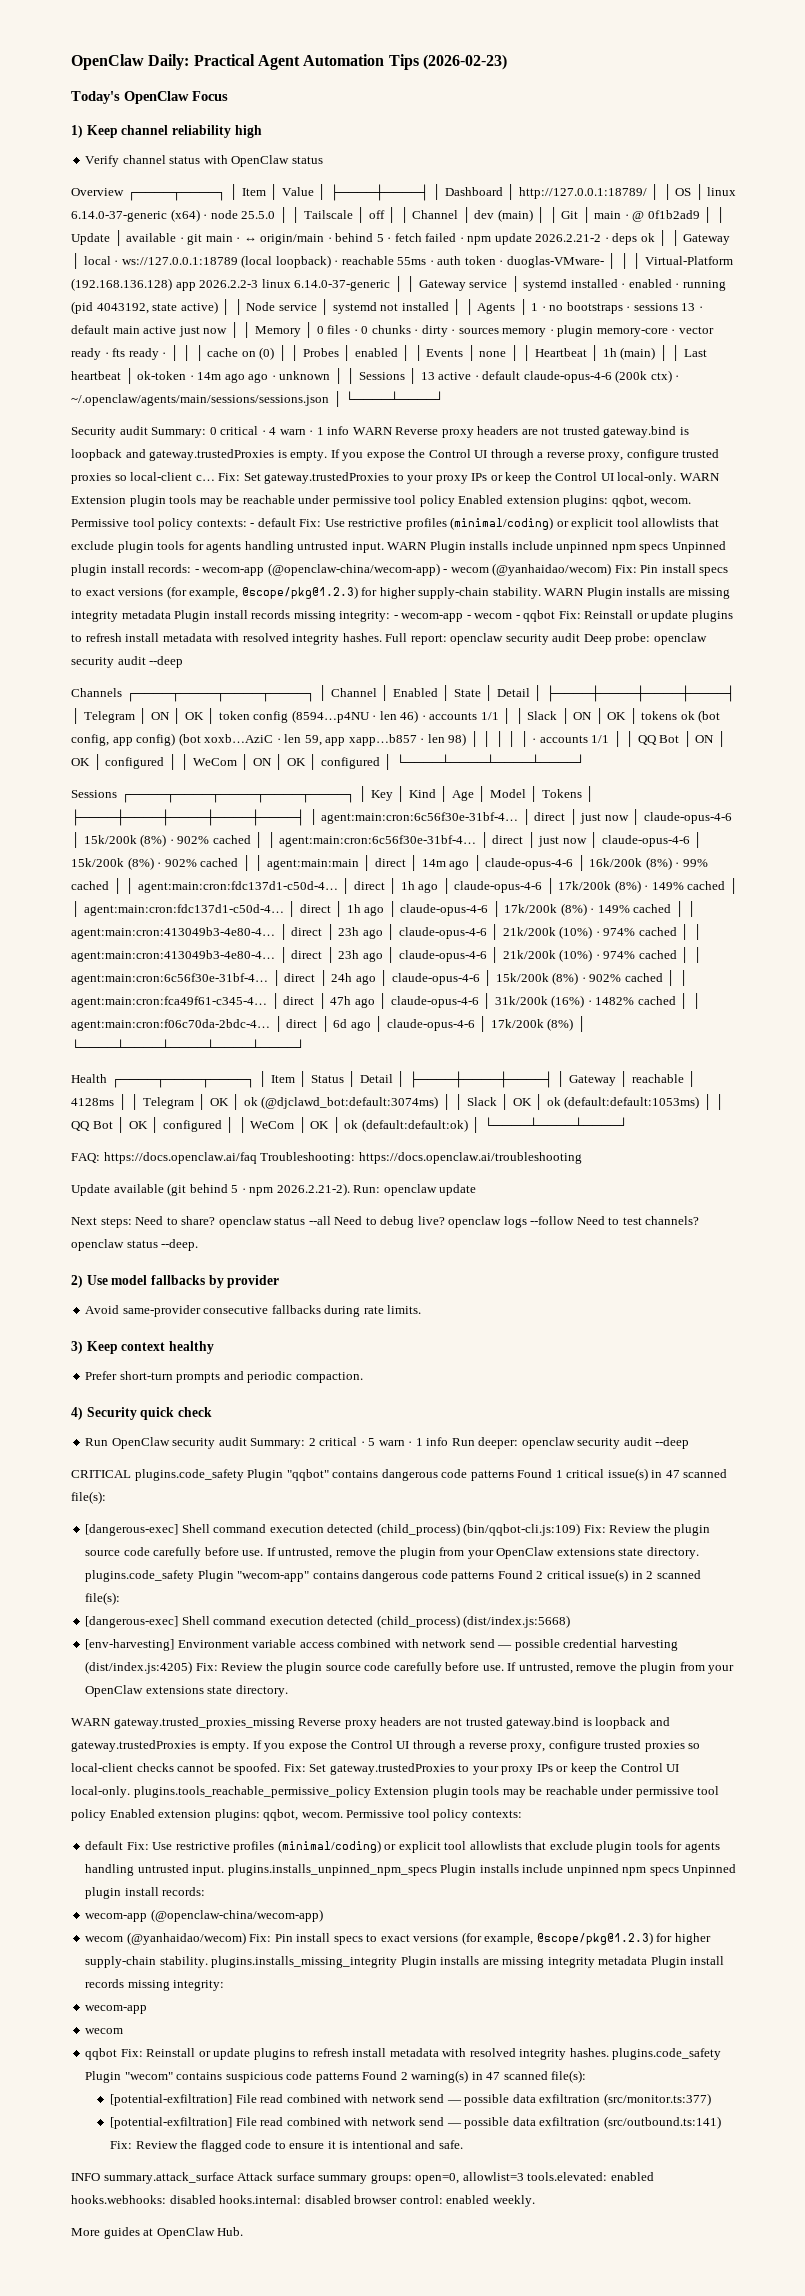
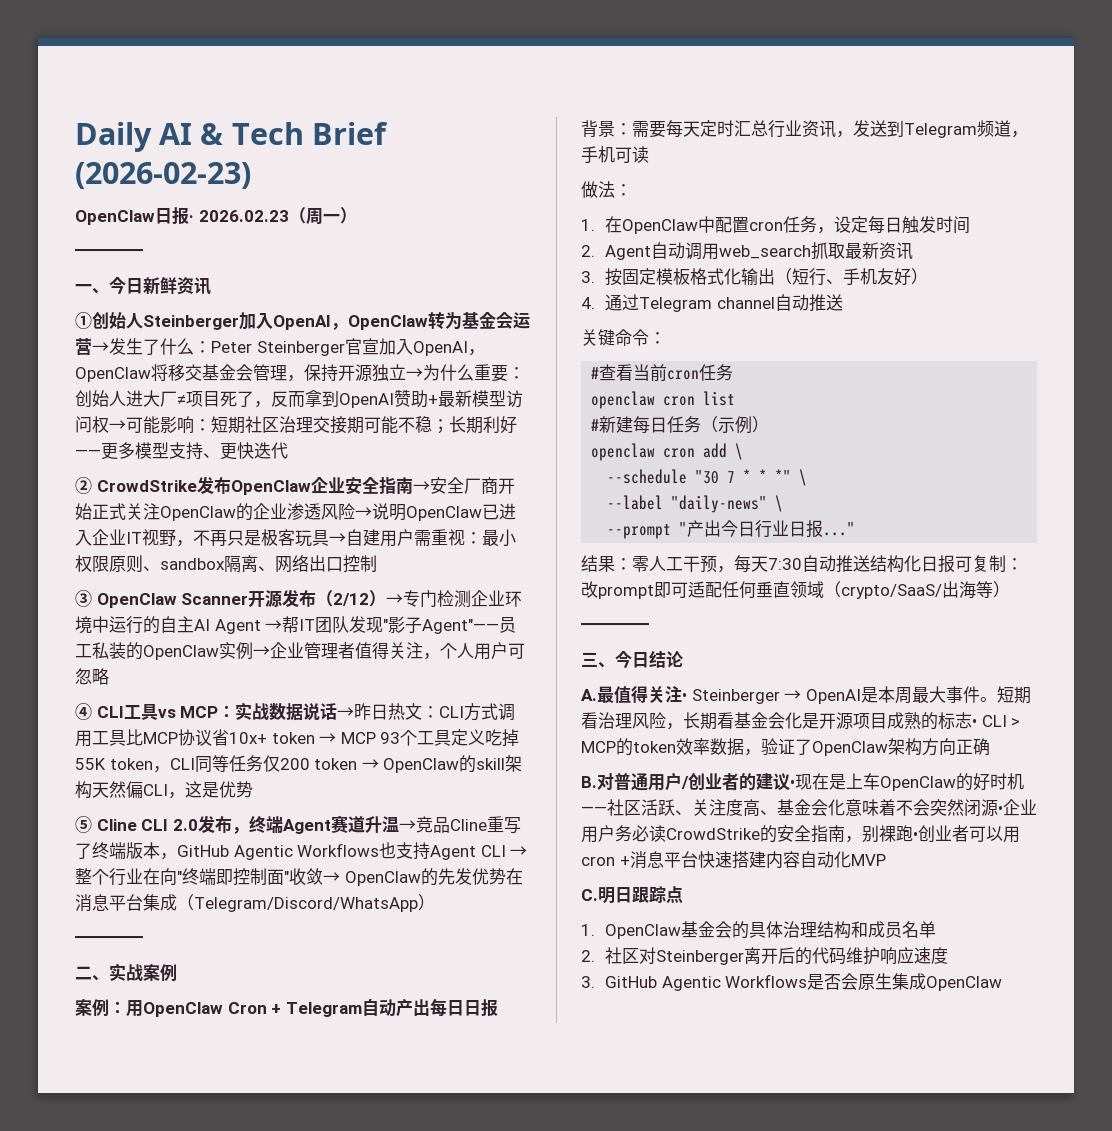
- OpenClaw Daily: Practical Agent Automation Tips (2026-02-23)
- Today's OpenClaw Focus
- 1) Keep channel reliability high
- Verify channel status with OpenClaw status
- Overview ┌────┬────┐ │ Item │ Value │ ├────┼────┤ │ Dashboard │ http://127.0.0.1:18789/ │ │ OS │ linux 6.14.0-37-generic (x64) · node 25.5.0 │ │ Tailscale │ off │ │ Channel │ dev (main) │ │ Git │ main · @ 0f1b2ad9 │ │ Update │ available · git main · ↔ origin/main · behind 5 · fetch failed · npm update 2026.2.21-2 · deps ok │ │ Gateway │ local · ws://127.0.0.1:18789 (local loopback) · reachable 55ms · auth token · duoglas-VMware- │ │ │ Virtual-Platform (192.168.136.128) app 2026.2.2-3 linux 6.14.0-37-generic │ │ Gateway service │ systemd installed · enabled · running (pid 4043192, state active) │ │ Node service │ systemd not installed │ │ Agents │ 1 · no bootstraps · sessions 13 · default main active just now │ │ Memory │ 0 files · 0 chunks · dirty · sources memory · plugin memory-core · vector ready · fts ready · │ │ │ cache on (0) │ │ Probes │ enabled │ │ Events │ none │ │ Heartbeat │ 1h (main) │ │ Last heartbeat │ ok-token · 14m ago ago · unknown │ │ Sessions │ 13 active · default claude-opus-4-6 (200k ctx) · ~/.openclaw/agents/main/sessions/sessions.json │ └────┴────┘
- Security audit Summary: 0 critical · 4 warn · 1 info WARN Reverse proxy headers are not trusted gateway.bind is loopback and gateway.trustedProxies is empty. If you expose the Control UI through a reverse proxy, configure trusted proxies so local-client c… Fix: Set gateway.trustedProxies to your proxy IPs or keep the Control UI local-only. WARN Extension plugin tools may be reachable under permissive tool policy Enabled extension plugins: qqbot, wecom. Permissive tool policy contexts: - default Fix: Use restrictive profiles (minimal/coding) or explicit tool allowlists that exclude plugin tools for agents handling untrusted input. WARN Plugin installs include unpinned npm specs Unpinned plugin install records: - wecom-app (@openclaw-china/wecom-app) - wecom (@yanhaidao/wecom) Fix: Pin install specs to exact versions (for example, @scope/pkg@1.2.3) for higher supply-chain stability. WARN Plugin installs are missing integrity metadata Plugin install records missing integrity: - wecom-app - wecom - qqbot Fix: Reinstall or update plugins to refresh install metadata with resolved integrity hashes. Full report: openclaw security audit Deep probe: openclaw security audit --deep
- Channels ┌────┬────┬────┬────┐ │ Channel │ Enabled │ State │ Detail │ ├────┼────┼────┼────┤ │ Telegram │ ON │ OK │ token config (8594…p4NU · len 46) · accounts 1/1 │ │ Slack │ ON │ OK │ tokens ok (bot config, app config) (bot xoxb…AziC · len 59, app xapp…b857 · len 98) │ │ │ │ │ · accounts 1/1 │ │ QQ Bot │ ON │ OK │ configured │ │ WeCom │ ON │ OK │ configured │ └────┴────┴────┴────┘
- Sessions ┌────┬────┬────┬────┬────┐ │ Key │ Kind │ Age │ Model │ Tokens │ ├────┼────┼────┼────┼────┤ │ agent:main:cron:6c56f30e-31bf-4… │ direct │ just now │ claude-opus-4-6 │ 15k/200k (8%) · 902% cached │ │ agent:main:cron:6c56f30e-31bf-4… │ direct │ just now │ claude-opus-4-6 │ 15k/200k (8%) · 902% cached │ │ agent:main:main │ direct │ 14m ago │ claude-opus-4-6 │ 16k/200k (8%) · 99% cached │ │ agent:main:cron:fdc137d1-c50d-4… │ direct │ 1h ago │ claude-opus-4-6 │ 17k/200k (8%) · 149% cached │ │ agent:main:cron:fdc137d1-c50d-4… │ direct │ 1h ago │ claude-opus-4-6 │ 17k/200k (8%) · 149% cached │ │ agent:main:cron:413049b3-4e80-4… │ direct │ 23h ago │ claude-opus-4-6 │ 21k/200k (10%) · 974% cached │ │ agent:main:cron:413049b3-4e80-4… │ direct │ 23h ago │ claude-opus-4-6 │ 21k/200k (10%) · 974% cached │ │ agent:main:cron:6c56f30e-31bf-4… │ direct │ 24h ago │ claude-opus-4-6 │ 15k/200k (8%) · 902% cached │ │ agent:main:cron:fca49f61-c345-4… │ direct │ 47h ago │ claude-opus-4-6 │ 31k/200k (16%) · 1482% cached │ │ agent:main:cron:f06c70da-2bdc-4… │ direct │ 6d ago │ claude-opus-4-6 │ 17k/200k (8%) │ └────┴────┴────┴────┴────┘
- Health ┌────┬────┬────┐ │ Item │ Status │ Detail │ ├────┼────┼────┤ │ Gateway │ reachable │ 4128ms │ │ Telegram │ OK │ ok (@djclawd_bot:default:3074ms) │ │ Slack │ OK │ ok (default:default:1053ms) │ │ QQ Bot │ OK │ configured │ │ WeCom │ OK │ ok (default:default:ok) │ └────┴────┴────┘
- FAQ: https://docs.openclaw.ai/faq Troubleshooting: https://docs.openclaw.ai/troubleshooting
- Update available (git behind 5 · npm 2026.2.21-2). Run: openclaw update
- Next steps: Need to share? openclaw status --all Need to debug live? openclaw logs --follow Need to test channels? openclaw status --deep.
- 2) Use model fallbacks by provider
- Avoid same-provider consecutive fallbacks during rate limits.
- 3) Keep context healthy
- Prefer short-turn prompts and periodic compaction.
- 4) Security quick check
- Run OpenClaw security audit Summary: 2 critical · 5 warn · 1 info Run deeper: openclaw security audit --deep
- CRITICAL plugins.code_safety Plugin "qqbot" contains dangerous code patterns Found 1 critical issue(s) in 47 scanned file(s):
- [dangerous-exec] Shell command execution detected (child_process) (bin/qqbot-cli.js:109) Fix: Review the plugin source code carefully before use. If untrusted, remove the plugin from your OpenClaw extensions state directory. plugins.code_safety Plugin "wecom-app" contains dangerous code patterns Found 2 critical issue(s) in 2 scanned file(s):
- [dangerous-exec] Shell command execution detected (child_process) (dist/index.js:5668)
- [env-harvesting] Environment variable access combined with network send — possible credential harvesting (dist/index.js:4205) Fix: Review the plugin source code carefully before use. If untrusted, remove the plugin from your OpenClaw extensions state directory.
- WARN gateway.trusted_proxies_missing Reverse proxy headers are not trusted gateway.bind is loopback and gateway.trustedProxies is empty. If you expose the Control UI through a reverse proxy, configure trusted proxies so local-client checks cannot be spoofed. Fix: Set gateway.trustedProxies to your proxy IPs or keep the Control UI local-only. plugins.tools_reachable_permissive_policy Extension plugin tools may be reachable under permissive tool policy Enabled extension plugins: qqbot, wecom. Permissive tool policy contexts:
- default Fix: Use restrictive profiles (minimal/coding) or explicit tool allowlists that exclude plugin tools for agents handling untrusted input. plugins.installs_unpinned_npm_specs Plugin installs include unpinned npm specs Unpinned plugin install records:
- wecom-app (@openclaw-china/wecom-app)
- wecom (@yanhaidao/wecom) Fix: Pin install specs to exact versions (for example, @scope/pkg@1.2.3) for higher supply-chain stability. plugins.installs_missing_integrity Plugin installs are missing integrity metadata Plugin install records missing integrity:
- wecom-app
- wecom
- qqbot Fix: Reinstall or update plugins to refresh install metadata with resolved integrity hashes. plugins.code_safety Plugin "wecom" contains suspicious code patterns Found 2 warning(s) in 47 scanned file(s):
- [potential-exfiltration] File read combined with network send — possible data exfiltration (src/monitor.ts:377)
- [potential-exfiltration] File read combined with network send — possible data exfiltration (src/outbound.ts:141) Fix: Review the flagged code to ensure it is intentional and safe.
- INFO summary.attack_surface Attack surface summary groups: open=0, allowlist=3 tools.elevated: enabled hooks.webhooks: disabled hooks.internal: disabled browser control: enabled weekly.
- More guides at OpenClaw Hub.
+ Daily AI & Tech Brief (2026-02-23)
+ OpenClaw日报· 2026.02.23（周一）
+ ━━━━
+ 一、今日新鲜资讯
+ ①创始人Steinberger加入OpenAI，OpenClaw转为基金会运营→发生了什么：Peter Steinberger官宣加入OpenAI，OpenClaw将移交基金会管理，保持开源独立→为什么重要：创始人进大厂≠项目死了，反而拿到OpenAI赞助+最新模型访问权→可能影响：短期社区治理交接期可能不稳；长期利好——更多模型支持、更快迭代
+ ② CrowdStrike发布OpenClaw企业安全指南→安全厂商开始正式关注OpenClaw的企业渗透风险→说明OpenClaw已进入企业IT视野，不再只是极客玩具→自建用户需重视：最小权限原则、sandbox隔离、网络出口控制
+ ③ OpenClaw Scanner开源发布（2/12）→专门检测企业环境中运行的自主AI Agent →帮IT团队发现"影子Agent"——员工私装的OpenClaw实例→企业管理者值得关注，个人用户可忽略
+ ④ CLI工具vs MCP：实战数据说话→昨日热文：CLI方式调用工具比MCP协议省10x+ token → MCP 93个工具定义吃掉55K token，CLI同等任务仅200 token → OpenClaw的skill架构天然偏CLI，这是优势
+ ⑤ Cline CLI 2.0发布，终端Agent赛道升温→竞品Cline重写了终端版本，GitHub Agentic Workflows也支持Agent CLI →整个行业在向"终端即控制面"收敛→ OpenClaw的先发优势在消息平台集成（Telegram/Discord/WhatsApp）
+ ━━━━
+ 二、实战案例
+ 案例：用OpenClaw Cron + Telegram自动产出每日日报
+ 背景：需要每天定时汇总行业资讯，发送到Telegram频道，手机可读
+ 做法：
+ 1.在OpenClaw中配置cron任务，设定每日触发时间
+ 2. Agent自动调用web_search抓取最新资讯
+ 3.按固定模板格式化输出（短行、手机友好）
+ 4.通过Telegram channel自动推送
+ 关键命令：
+ #查看当前cron任务
+ openclaw cron list
+ #新建每日任务（示例）
+ openclaw cron add \
+ --schedule "30 7 * * *" \
+ --label "daily-news" \
+ --prompt "产出今日行业日报..."
+ 结果：零人工干预，每天7:30自动推送结构化日报可复制：改prompt即可适配任何垂直领域（crypto/SaaS/出海等）
+ ━━━━
+ 三、今日结论
+ A.最值得关注• Steinberger → OpenAI是本周最大事件。短期看治理风险，长期看基金会化是开源项目成熟的标志• CLI > MCP的token效率数据，验证了OpenClaw架构方向正确
+ B.对普通用户/创业者的建议•现在是上车OpenClaw的好时机——社区活跃、关注度高、基金会化意味着不会突然闭源•企业用户务必读CrowdStrike的安全指南，别裸跑•创业者可以用cron +消息平台快速搭建内容自动化MVP
+ C.明日跟踪点
+ 1. OpenClaw基金会的具体治理结构和成员名单
+ 2.社区对Steinberger离开后的代码维护响应速度
+ 3. GitHub Agentic Workflows是否会原生集成OpenClaw

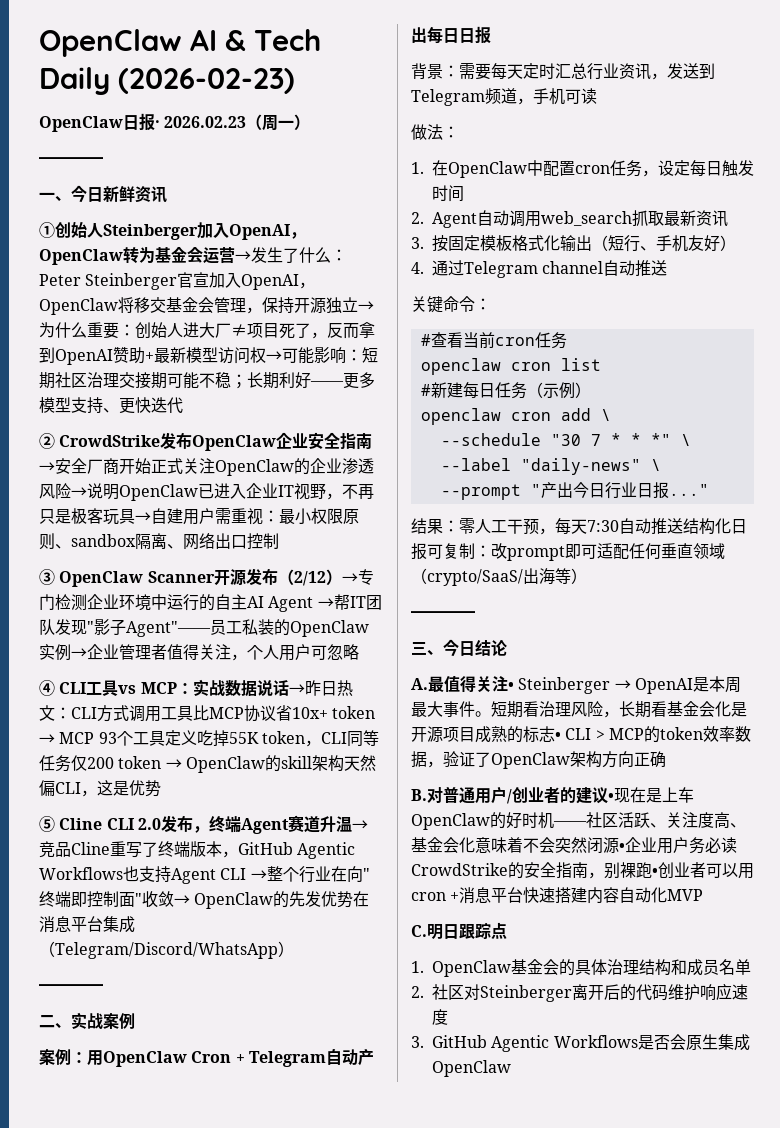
- Daily AI & Tech Brief (2026-02-23)
+ OpenClaw AI & Tech Daily (2026-02-23)

